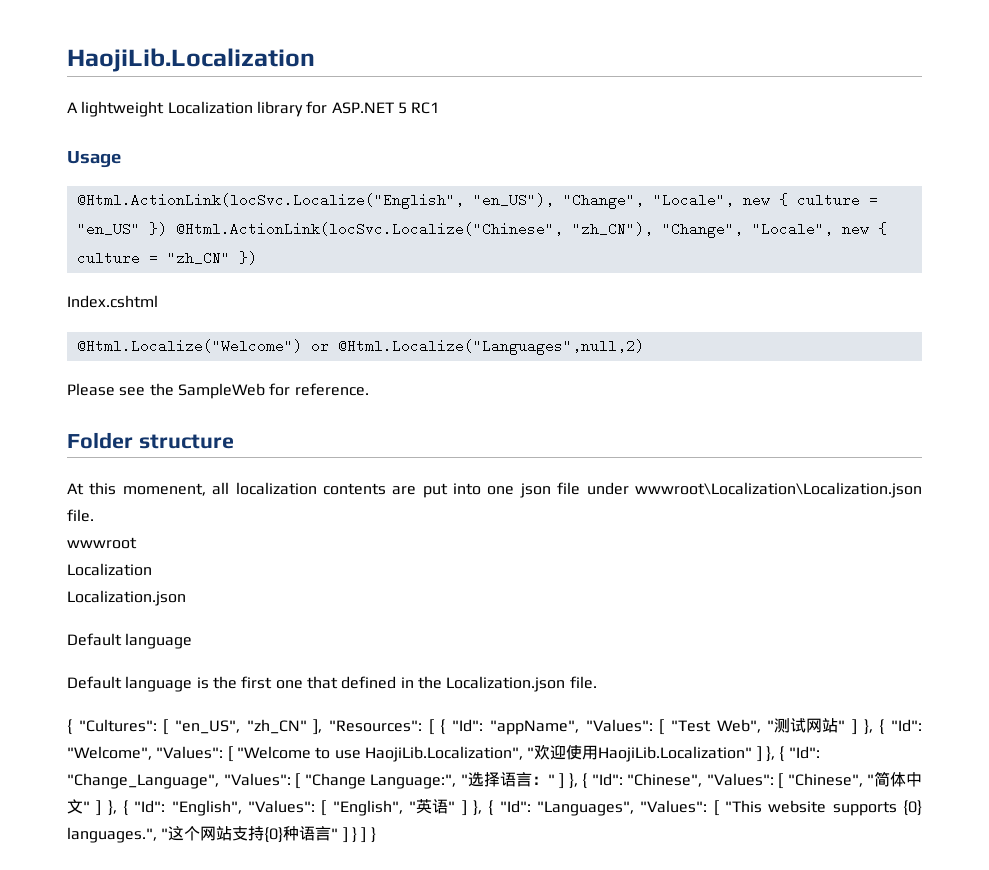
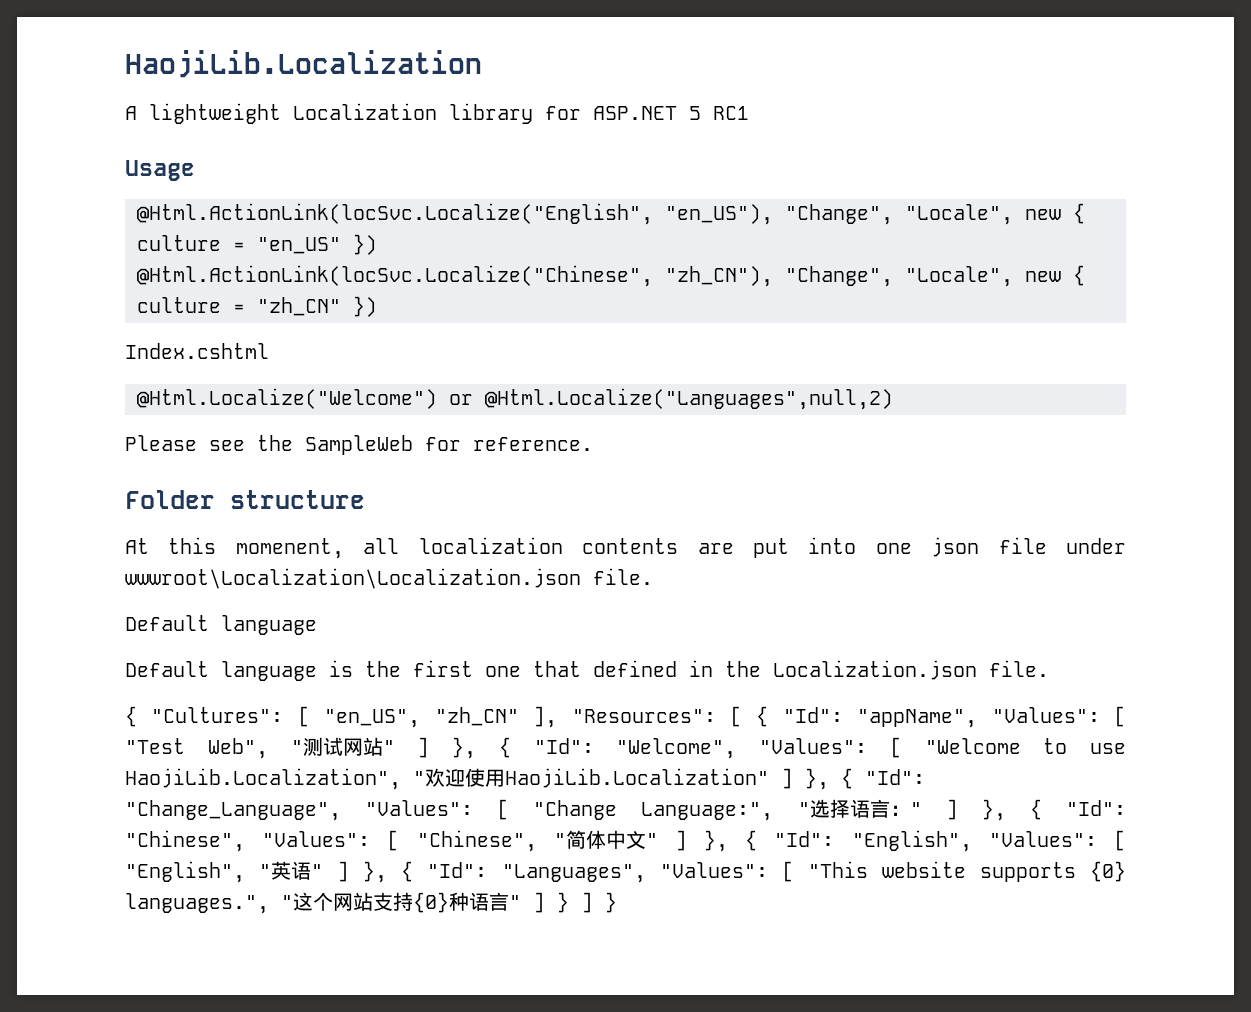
- @Html.ActionLink(locSvc.Localize("English", "en_US"), "Change", "Locale", new { culture = "en_US" }) @Html.ActionLink(locSvc.Localize("Chinese", "zh_CN"), "Change", "Locale", new { culture = "zh_CN" })
+ @Html.ActionLink(locSvc.Localize("English", "en_US"), "Change", "Locale", new { culture = "en_US" })
+ @Html.ActionLink(locSvc.Localize("Chinese", "zh_CN"), "Change", "Locale", new { culture = "zh_CN" })
- wwwroot
- Localization
- Localization.json

